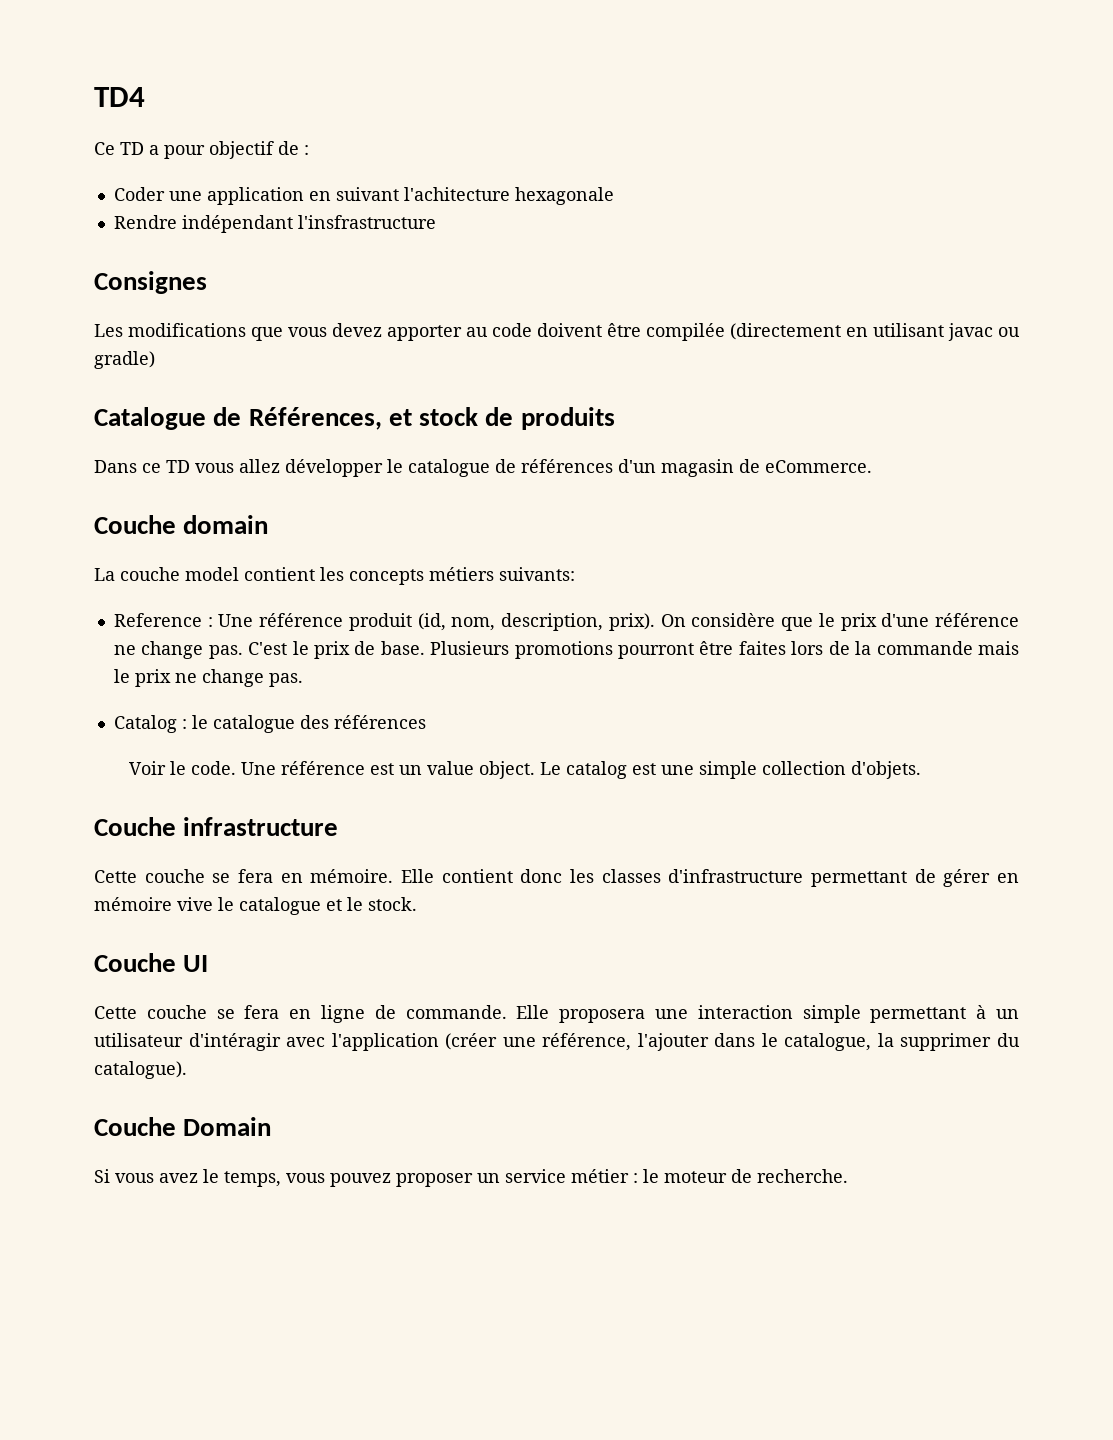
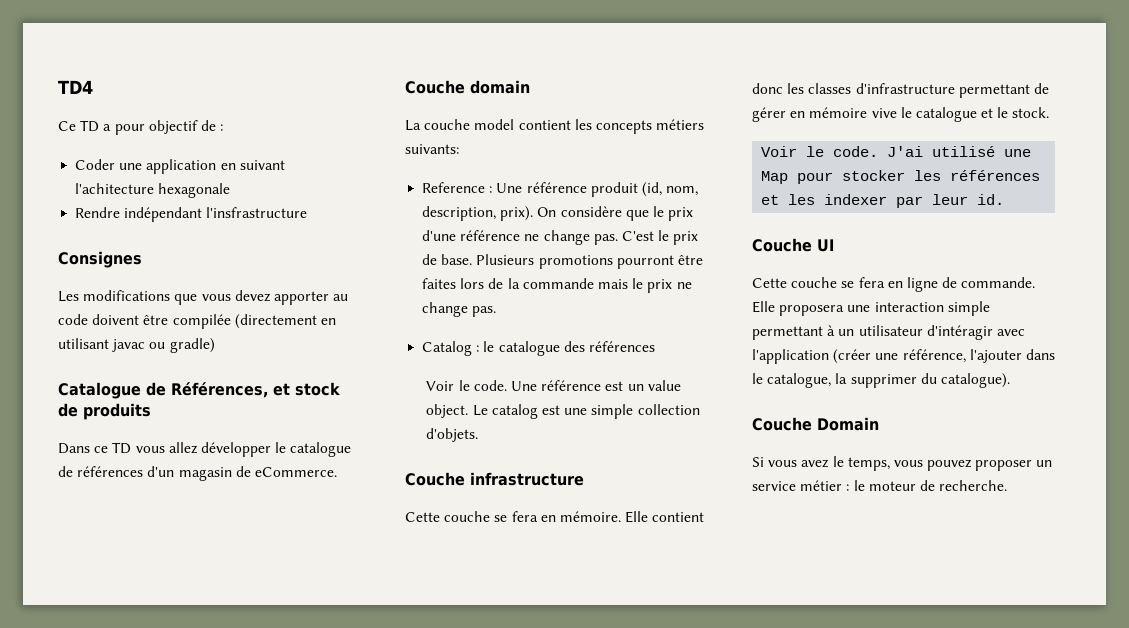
+ Voir le code. J'ai utilisé une Map pour stocker les références et les indexer par leur id.

